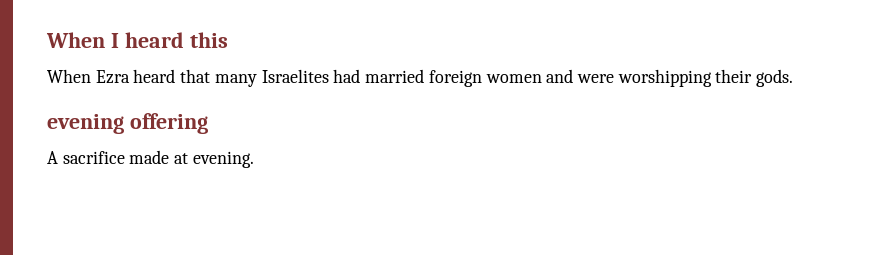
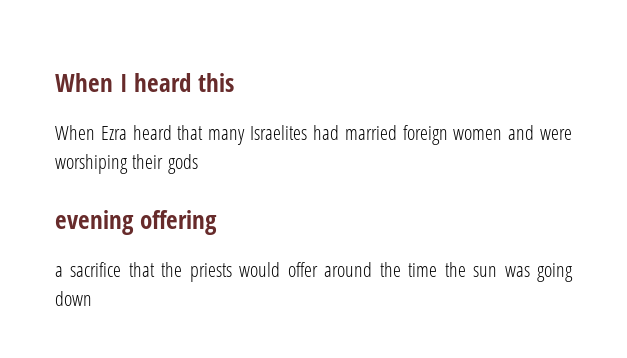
- When Ezra heard that many Israelites had married foreign women and were worshipping their gods.
+ When Ezra heard that many Israelites had married foreign women and were worshiping their gods
- A sacrifice made at evening.
+ a sacrifice that the priests would offer around the time the sun was going down

